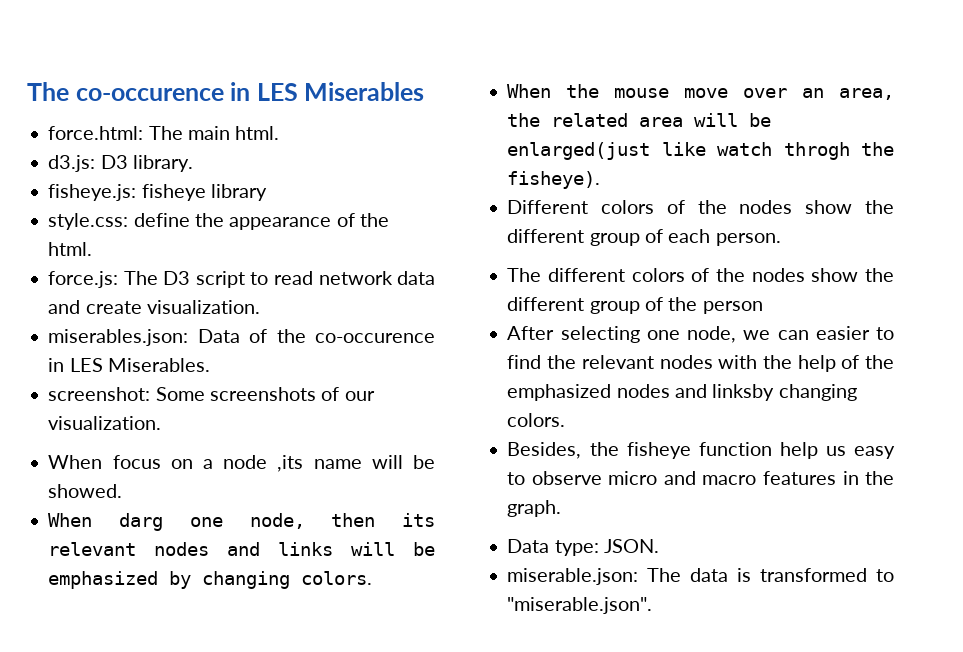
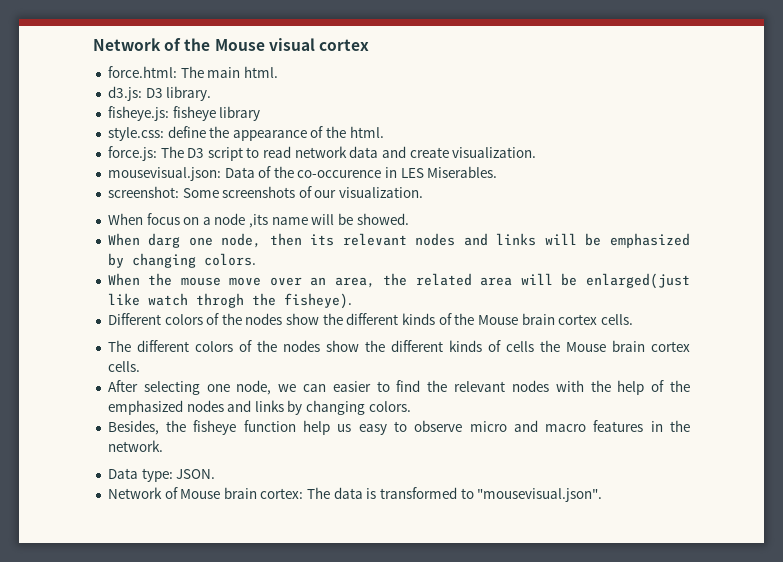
- The co-occurence in LES Miserables
+ Network of the Mouse visual cortex
- miserables.json: Data of the co-occurence in LES Miserables.
+ mousevisual.json: Data of the co-occurence in LES Miserables.
- Different colors of the nodes show the different group of each person.
+ Different colors of the nodes show the different kinds of the Mouse brain cortex cells.
- The different colors of the nodes show the different group of the person
+ The different colors of the nodes show the different kinds of cells the Mouse brain cortex cells.
- After selecting one node, we can easier to find the relevant nodes with the help of the emphasized nodes and linksby changing colors.
+ After selecting one node, we can easier to find the relevant nodes with the help of the emphasized nodes and links by changing colors.
- Besides, the fisheye function help us easy to observe micro and macro features in the graph.
+ Besides, the fisheye function help us easy to observe micro and macro features in the network.
- miserable.json: The data is transformed to "miserable.json".
+ Network of Mouse brain cortex: The data is transformed to "mousevisual.json".

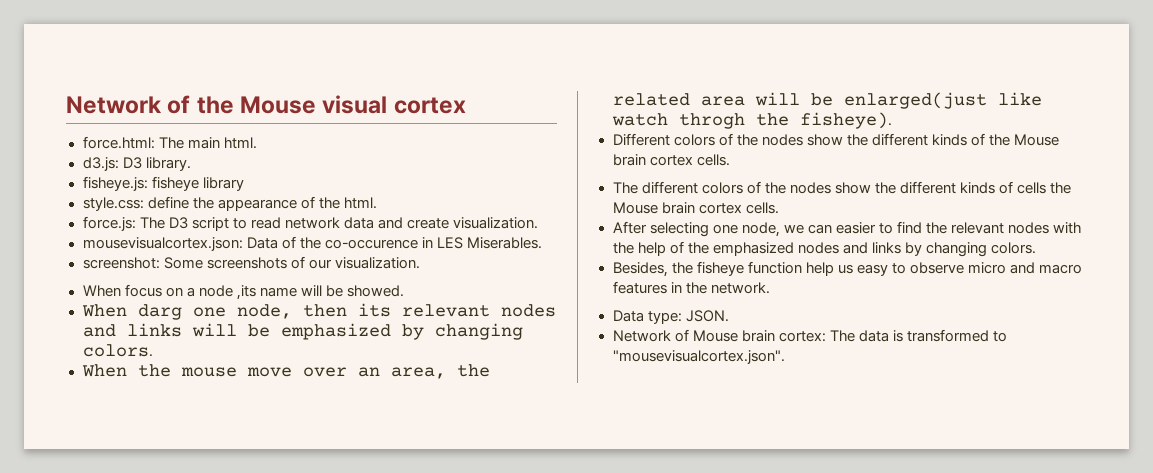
- mousevisual.json: Data of the co-occurence in LES Miserables.
+ mousevisualcortex.json: Data of the co-occurence in LES Miserables.
- Network of Mouse brain cortex: The data is transformed to "mousevisual.json".
+ Network of Mouse brain cortex: The data is transformed to "mousevisualcortex.json".

